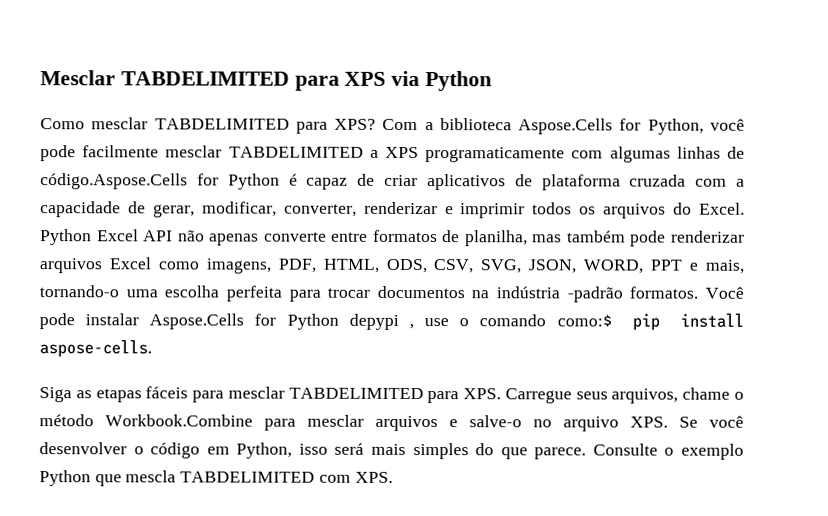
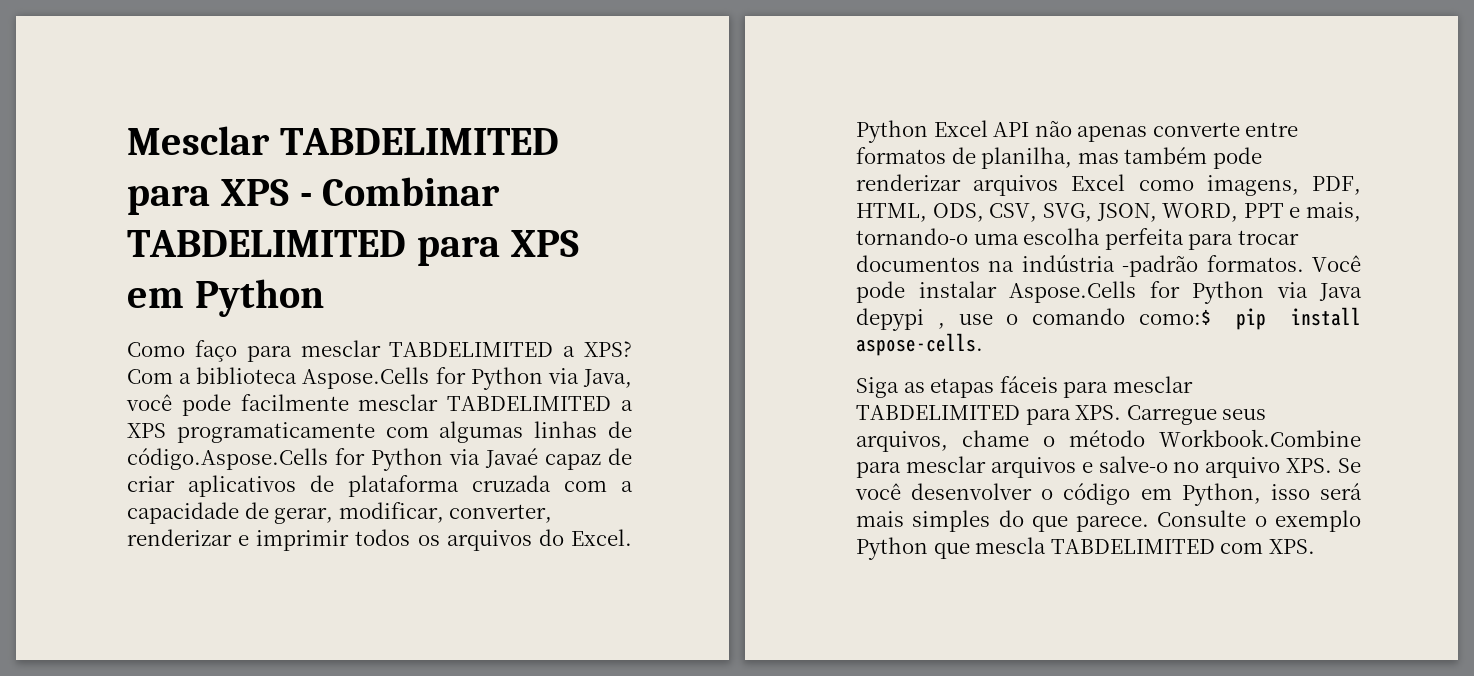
- Mesclar TABDELIMITED para XPS via Python
+ Mesclar TABDELIMITED para XPS - Combinar TABDELIMITED para XPS em Python
- Como mesclar TABDELIMITED para XPS?
+ Como faço para mesclar TABDELIMITED a XPS?
- Com a biblioteca Aspose.Cells for Python, você pode facilmente mesclar TABDELIMITED a XPS programaticamente com algumas linhas de código.Aspose.Cells for Python é capaz de criar aplicativos de plataforma cruzada com a capacidade de gerar, modificar, converter, renderizar e imprimir todos os arquivos do Excel.
+ Com a biblioteca Aspose.Cells for Python via Java, você pode facilmente mesclar TABDELIMITED a XPS programaticamente com algumas linhas de código.Aspose.Cells for Python via Javaé capaz de criar aplicativos de plataforma cruzada com a capacidade de gerar, modificar, converter, renderizar e imprimir todos os arquivos do Excel.
- Você pode instalar Aspose.Cells for Python depypi , use o comando como:$ pip install aspose-cells.
+ Você pode instalar Aspose.Cells for Python via Java depypi , use o comando como:$ pip install aspose-cells.

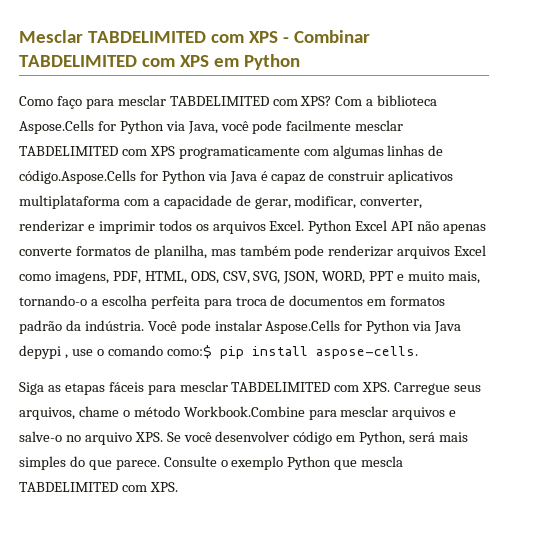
- Mesclar TABDELIMITED para XPS - Combinar TABDELIMITED para XPS em Python
+ Mesclar TABDELIMITED com XPS - Combinar TABDELIMITED com XPS em Python
- Como faço para mesclar TABDELIMITED a XPS?
+ Como faço para mesclar TABDELIMITED com XPS?
- Com a biblioteca Aspose.Cells for Python via Java, você pode facilmente mesclar TABDELIMITED a XPS programaticamente com algumas linhas de código.Aspose.Cells for Python via Javaé capaz de criar aplicativos de plataforma cruzada com a capacidade de gerar, modificar, converter, renderizar e imprimir todos os arquivos do Excel.
+ Com a biblioteca Aspose.Cells for Python via Java, você pode facilmente mesclar TABDELIMITED com XPS programaticamente com algumas linhas de código.Aspose.Cells for Python via Java é capaz de construir aplicativos multiplataforma com a capacidade de gerar, modificar, converter, renderizar e imprimir todos os arquivos Excel.
- Python Excel API não apenas converte entre formatos de planilha, mas também pode renderizar arquivos Excel como imagens, PDF, HTML, ODS, CSV, SVG, JSON, WORD, PPT e mais, tornando-o uma escolha perfeita para trocar documentos na indústria -padrão formatos.
+ Python Excel API não apenas converte formatos de planilha, mas também pode renderizar arquivos Excel como imagens, PDF, HTML, ODS, CSV, SVG, JSON, WORD, PPT e muito mais, tornando-o a escolha perfeita para troca de documentos em formatos padrão da indústria.
- Siga as etapas fáceis para mesclar TABDELIMITED para XPS. Carregue seus arquivos, chame o método Workbook.Combine para mesclar arquivos e salve-o no arquivo XPS. Se você desenvolver o código em Python, isso será mais simples do que parece.
+ Siga as etapas fáceis para mesclar TABDELIMITED com XPS. Carregue seus arquivos, chame o método Workbook.Combine para mesclar arquivos e salve-o no arquivo XPS. Se você desenvolver código em Python, será mais simples do que parece.

